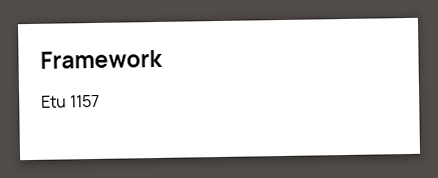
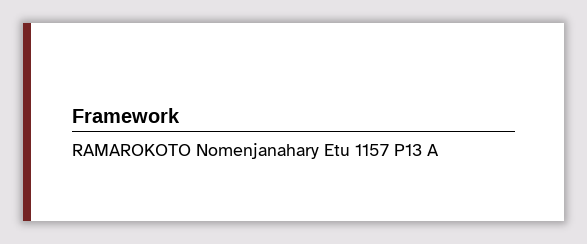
- Etu 1157
+ RAMAROKOTO Nomenjanahary Etu 1157 P13 A

